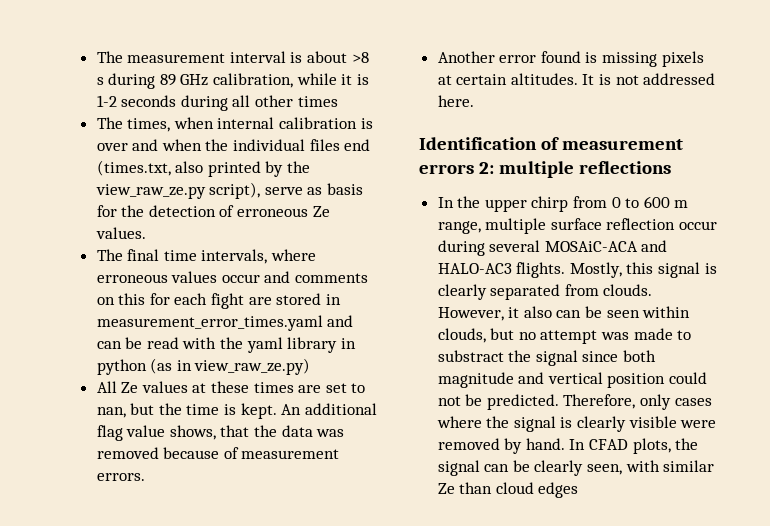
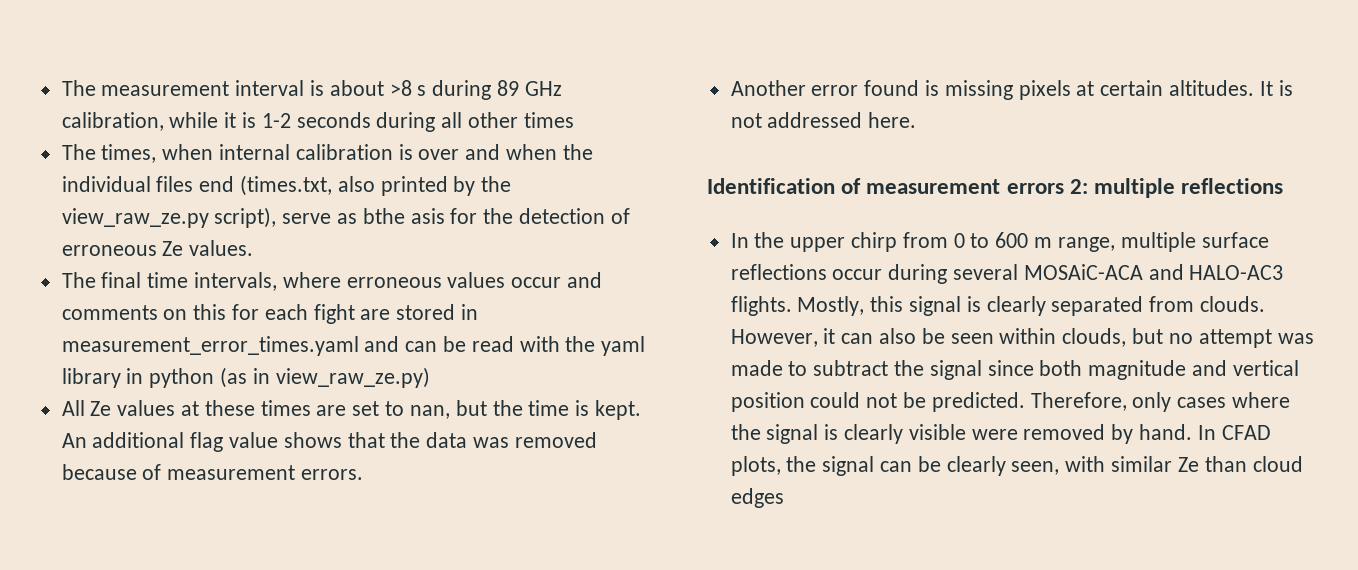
- The times, when internal calibration is over and when the individual files end (times.txt, also printed by the view_raw_ze.py script), serve as basis for the detection of erroneous Ze values.
+ The times, when internal calibration is over and when the individual files end (times.txt, also printed by the view_raw_ze.py script), serve as bthe asis for the detection of erroneous Ze values.
- An additional flag value shows, that the data was removed because of measurement errors.
+ An additional flag value shows that the data was removed because of measurement errors.
- In the upper chirp from 0 to 600 m range, multiple surface reflection occur during several MOSAiC-ACA and HALO-AC3 flights.
+ In the upper chirp from 0 to 600 m range, multiple surface reflections occur during several MOSAiC-ACA and HALO-AC3 flights.
- However, it also can be seen within clouds, but no attempt was made to substract the signal since both magnitude and vertical position could not be predicted.
+ However, it can also be seen within clouds, but no attempt was made to subtract the signal since both magnitude and vertical position could not be predicted.

